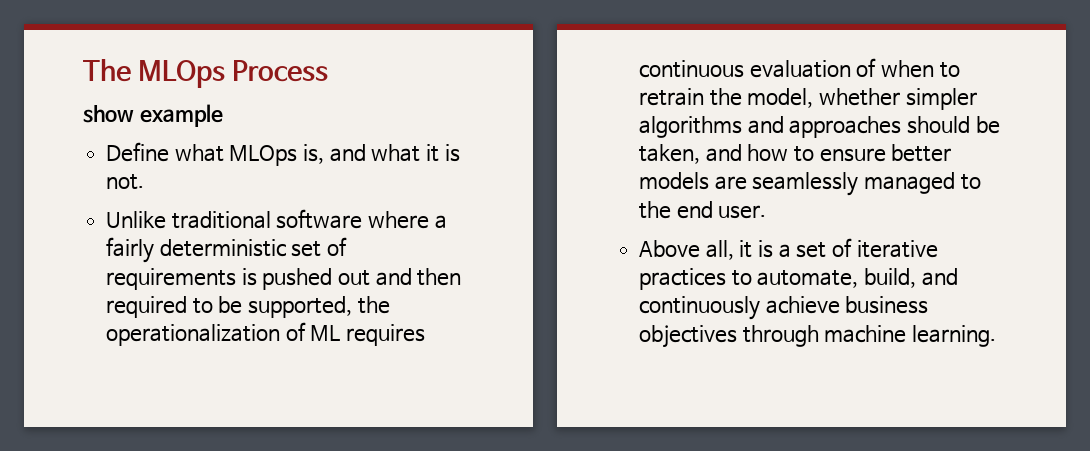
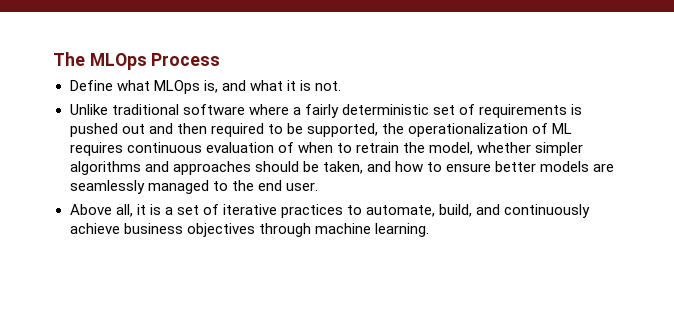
- show example

